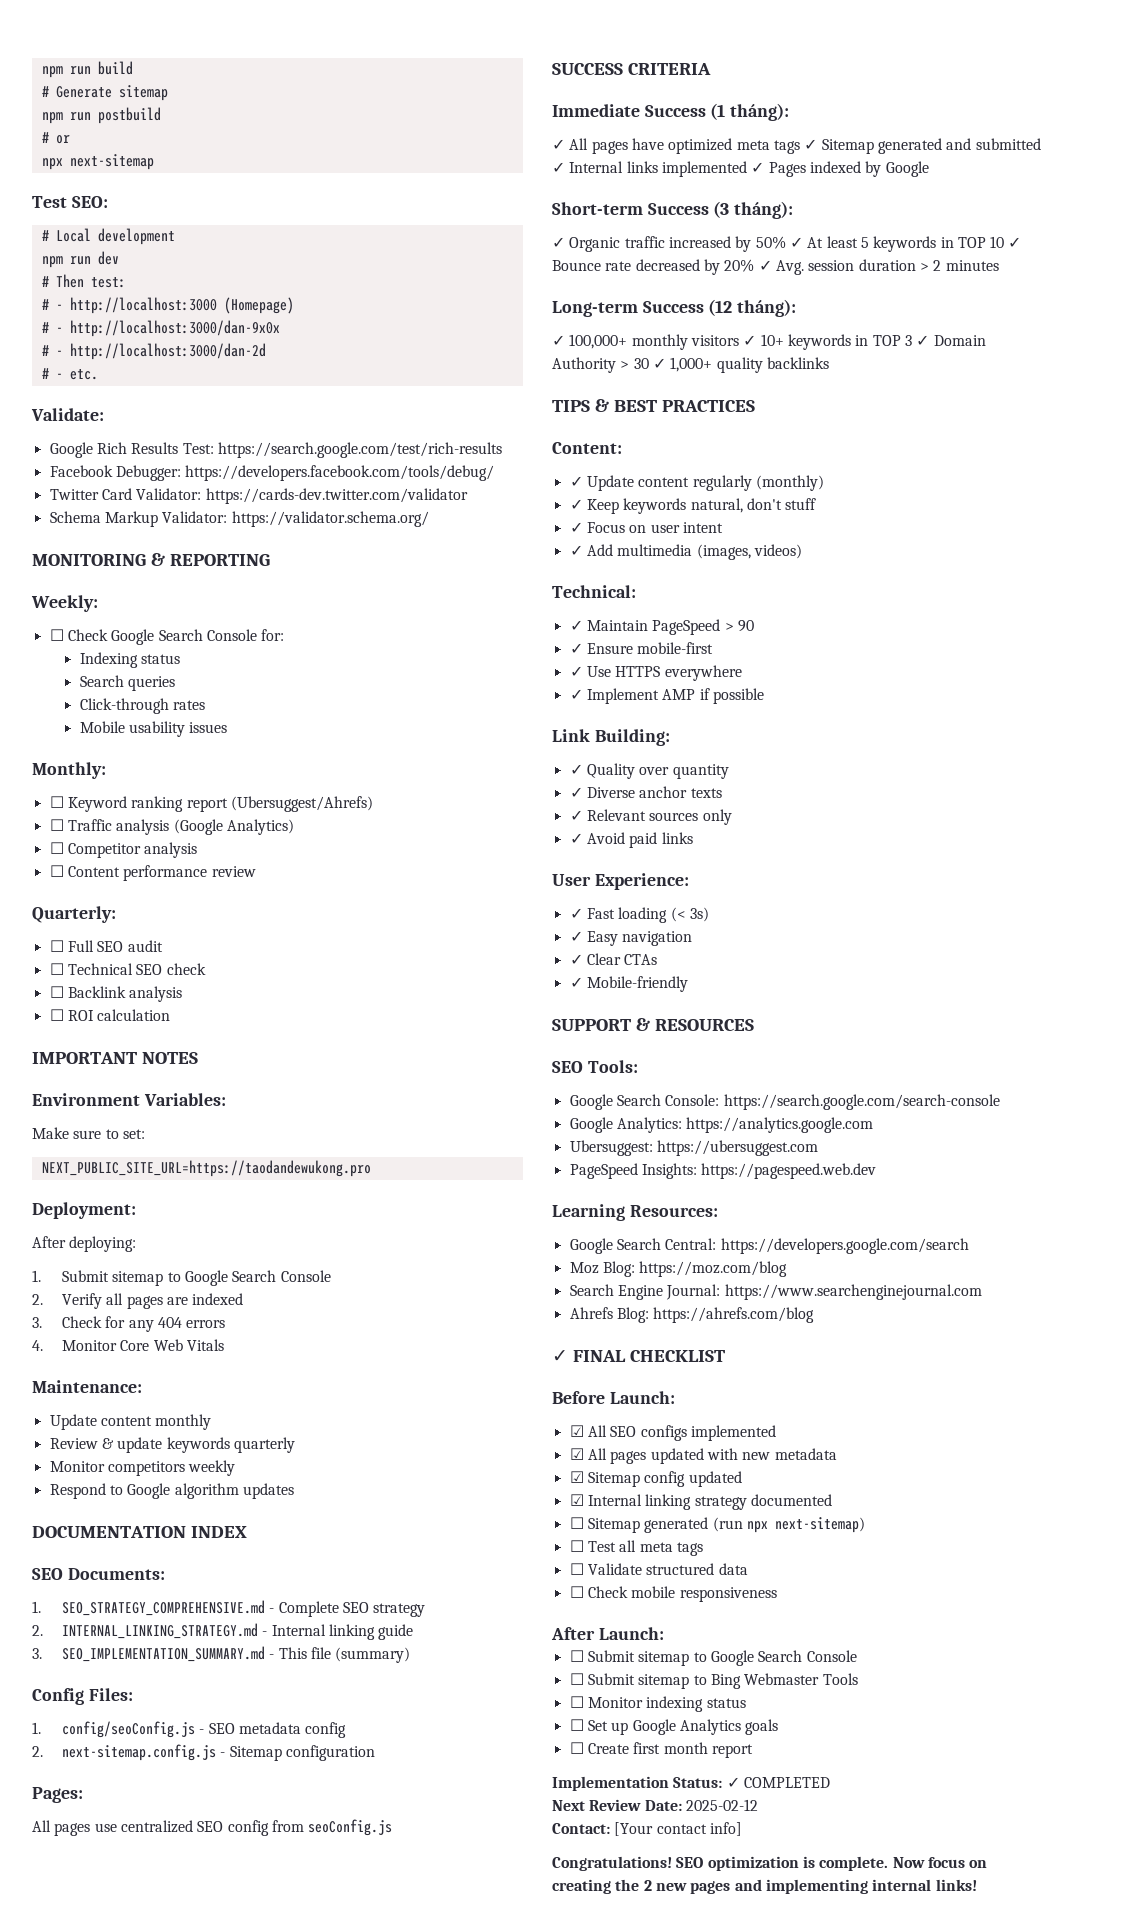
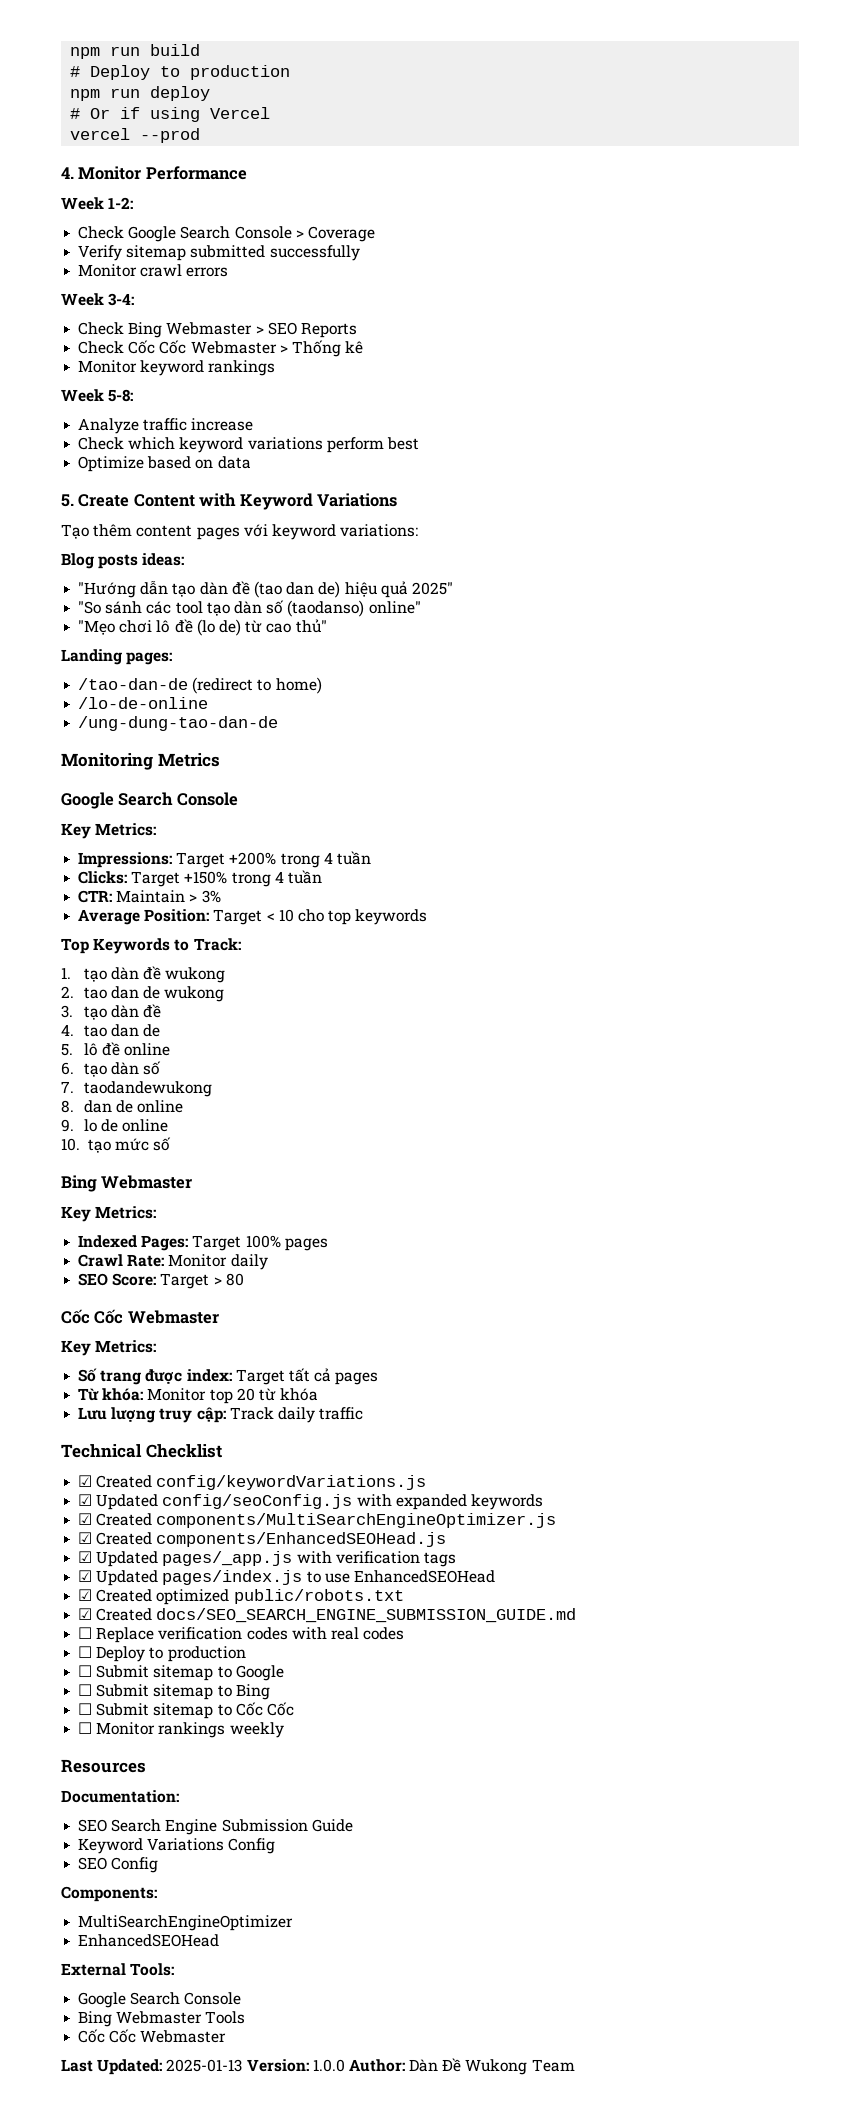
- # Generate sitemap
- npm run postbuild
- # or
- npx next-sitemap
- Test SEO:
- # Local development
- npm run dev
- # Then test:
- # - http://localhost:3000 (Homepage)
- # - http://localhost:3000/dan-9x0x
- # - http://localhost:3000/dan-2d
- # - etc.
- Validate:
- Google Rich Results Test: https://search.google.com/test/rich-results
- Facebook Debugger: https://developers.facebook.com/tools/debug/
- Twitter Card Validator: https://cards-dev.twitter.com/validator
- Schema Markup Validator: https://validator.schema.org/
- MONITORING & REPORTING
- Weekly:
- ☐ Check Google Search Console for:
- Indexing status
- Search queries
- Click-through rates
- Mobile usability issues
- Monthly:
- ☐ Keyword ranking report (Ubersuggest/Ahrefs)
- ☐ Traffic analysis (Google Analytics)
- ☐ Competitor analysis
- ☐ Content performance review
- Quarterly:
- ☐ Full SEO audit
- ☐ Technical SEO check
- ☐ Backlink analysis
- ☐ ROI calculation
- IMPORTANT NOTES
- Environment Variables:
- Make sure to set:
- NEXT_PUBLIC_SITE_URL=https://taodandewukong.pro
- Deployment:
- After deploying:
- 1. Submit sitemap to Google Search Console
- 2. Verify all pages are indexed
- 3. Check for any 404 errors
- 4. Monitor Core Web Vitals
- Maintenance:
- Update content monthly
- Review & update keywords quarterly
- Monitor competitors weekly
- Respond to Google algorithm updates
- DOCUMENTATION INDEX
- SEO Documents:
- 1. SEO_STRATEGY_COMPREHENSIVE.md - Complete SEO strategy
- 2. INTERNAL_LINKING_STRATEGY.md - Internal linking guide
- 3. SEO_IMPLEMENTATION_SUMMARY.md - This file (summary)
- Config Files:
- 1. config/seoConfig.js - SEO metadata config
- 2. next-sitemap.config.js - Sitemap configuration
- Pages:
- All pages use centralized SEO config from seoConfig.js
- SUCCESS CRITERIA
- Immediate Success (1 tháng):
- ✓ All pages have optimized meta tags ✓ Sitemap generated and submitted ✓ Internal links implemented ✓ Pages indexed by Google
- Short-term Success (3 tháng):
- ✓ Organic traffic increased by 50% ✓ At least 5 keywords in TOP 10 ✓ Bounce rate decreased by 20% ✓ Avg. session duration > 2 minutes
- Long-term Success (12 tháng):
- ✓ 100,000+ monthly visitors ✓ 10+ keywords in TOP 3 ✓ Domain Authority > 30 ✓ 1,000+ quality backlinks
- TIPS & BEST PRACTICES
- Content:
- ✓ Update content regularly (monthly)
- ✓ Keep keywords natural, don't stuff
- ✓ Focus on user intent
- ✓ Add multimedia (images, videos)
- Technical:
- ✓ Maintain PageSpeed > 90
- ✓ Ensure mobile-first
- ✓ Use HTTPS everywhere
- ✓ Implement AMP if possible
- Link Building:
- ✓ Quality over quantity
- ✓ Diverse anchor texts
- ✓ Relevant sources only
- ✓ Avoid paid links
- User Experience:
- ✓ Fast loading (< 3s)
- ✓ Easy navigation
- ✓ Clear CTAs
- ✓ Mobile-friendly
- SUPPORT & RESOURCES
- SEO Tools:
- Google Search Console: https://search.google.com/search-console
- Google Analytics: https://analytics.google.com
- Ubersuggest: https://ubersuggest.com
- PageSpeed Insights: https://pagespeed.web.dev
- Learning Resources:
- Google Search Central: https://developers.google.com/search
- Moz Blog: https://moz.com/blog
- Search Engine Journal: https://www.searchenginejournal.com
- Ahrefs Blog: https://ahrefs.com/blog
- ✓ FINAL CHECKLIST
- Before Launch:
- ☑ All SEO configs implemented
- ☑ All pages updated with new metadata
- ☑ Sitemap config updated
- ☑ Internal linking strategy documented
- ☐ Sitemap generated (run npx next-sitemap)
- ☐ Test all meta tags
- ☐ Validate structured data
- ☐ Check mobile responsiveness
- After Launch:
+ # Deploy to production
+ npm run deploy
+ # Or if using Vercel
+ vercel --prod
+ 4. Monitor Performance
+ Week 1-2:
+ Check Google Search Console > Coverage
+ Verify sitemap submitted successfully
+ Monitor crawl errors
+ Week 3-4:
+ Check Bing Webmaster > SEO Reports
+ Check Cốc Cốc Webmaster > Thống kê
+ Monitor keyword rankings
+ Week 5-8:
+ Analyze traffic increase
+ Check which keyword variations perform best
+ Optimize based on data
+ 5. Create Content with Keyword Variations
+ Tạo thêm content pages với keyword variations:
+ Blog posts ideas:
+ "Hướng dẫn tạo dàn đề (tao dan de) hiệu quả 2025"
+ "So sánh các tool tạo dàn số (taodanso) online"
+ "Mẹo chơi lô đề (lo de) từ cao thủ"
+ Landing pages:
+ /tao-dan-de (redirect to home)
+ /lo-de-online
+ /ung-dung-tao-dan-de
+ Monitoring Metrics
+ Google Search Console
+ Key Metrics:
+ Impressions: Target +200% trong 4 tuần
+ Clicks: Target +150% trong 4 tuần
+ CTR: Maintain > 3%
+ Average Position: Target < 10 cho top keywords
+ Top Keywords to Track:
+ 1. tạo dàn đề wukong
+ 2. tao dan de wukong
+ 3. tạo dàn đề
+ 4. tao dan de
+ 5. lô đề online
+ 6. tạo dàn số
+ 7. taodandewukong
+ 8. dan de online
+ 9. lo de online
+ 10. tạo mức số
+ Bing Webmaster
+ Key Metrics:
+ Indexed Pages: Target 100% pages
+ Crawl Rate: Monitor daily
+ SEO Score: Target > 80
+ Cốc Cốc Webmaster
+ Key Metrics:
+ Số trang được index: Target tất cả pages
+ Từ khóa: Monitor top 20 từ khóa
+ Lưu lượng truy cập: Track daily traffic
+ Technical Checklist
+ ☑ Created config/keywordVariations.js
+ ☑ Updated config/seoConfig.js with expanded keywords
+ ☑ Created components/MultiSearchEngineOptimizer.js
+ ☑ Created components/EnhancedSEOHead.js
+ ☑ Updated pages/_app.js with verification tags
+ ☑ Updated pages/index.js to use EnhancedSEOHead
+ ☑ Created optimized public/robots.txt
+ ☑ Created docs/SEO_SEARCH_ENGINE_SUBMISSION_GUIDE.md
+ ☐ Replace verification codes with real codes
+ ☐ Deploy to production
- ☐ Submit sitemap to Google Search Console
+ ☐ Submit sitemap to Google
- ☐ Submit sitemap to Bing Webmaster Tools
- ☐ Monitor indexing status
- ☐ Set up Google Analytics goals
- ☐ Create first month report
- Implementation Status: ✓ COMPLETED
- Next Review Date: 2025-02-12
- Contact: [Your contact info]
- Congratulations! SEO optimization is complete. Now focus on creating the 2 new pages and implementing internal links!
+ ☐ Submit sitemap to Bing
+ ☐ Submit sitemap to Cốc Cốc
+ ☐ Monitor rankings weekly
+ Resources
+ Documentation:
+ SEO Search Engine Submission Guide
+ Keyword Variations Config
+ SEO Config
+ Components:
+ MultiSearchEngineOptimizer
+ EnhancedSEOHead
+ External Tools:
+ Google Search Console
+ Bing Webmaster Tools
+ Cốc Cốc Webmaster
+ Last Updated: 2025-01-13 Version: 1.0.0 Author: Dàn Đề Wukong Team

